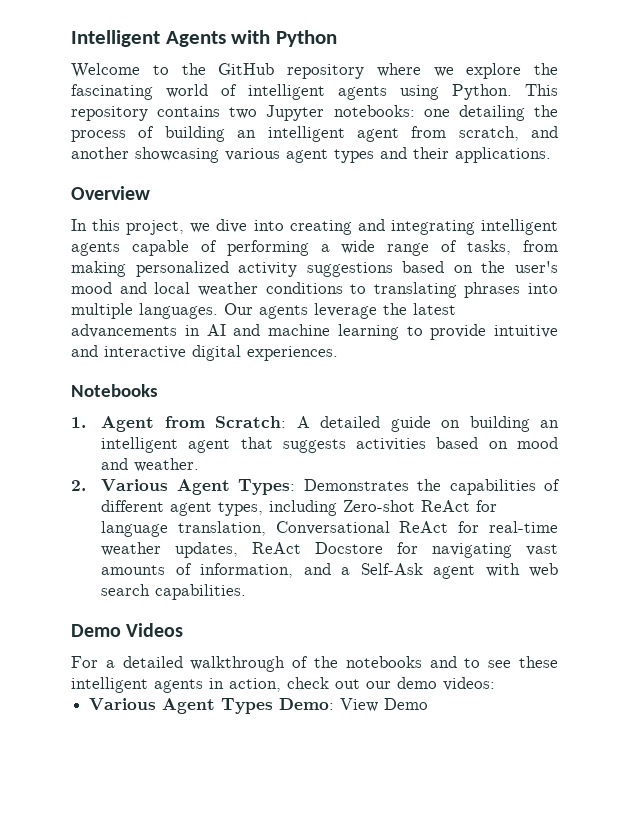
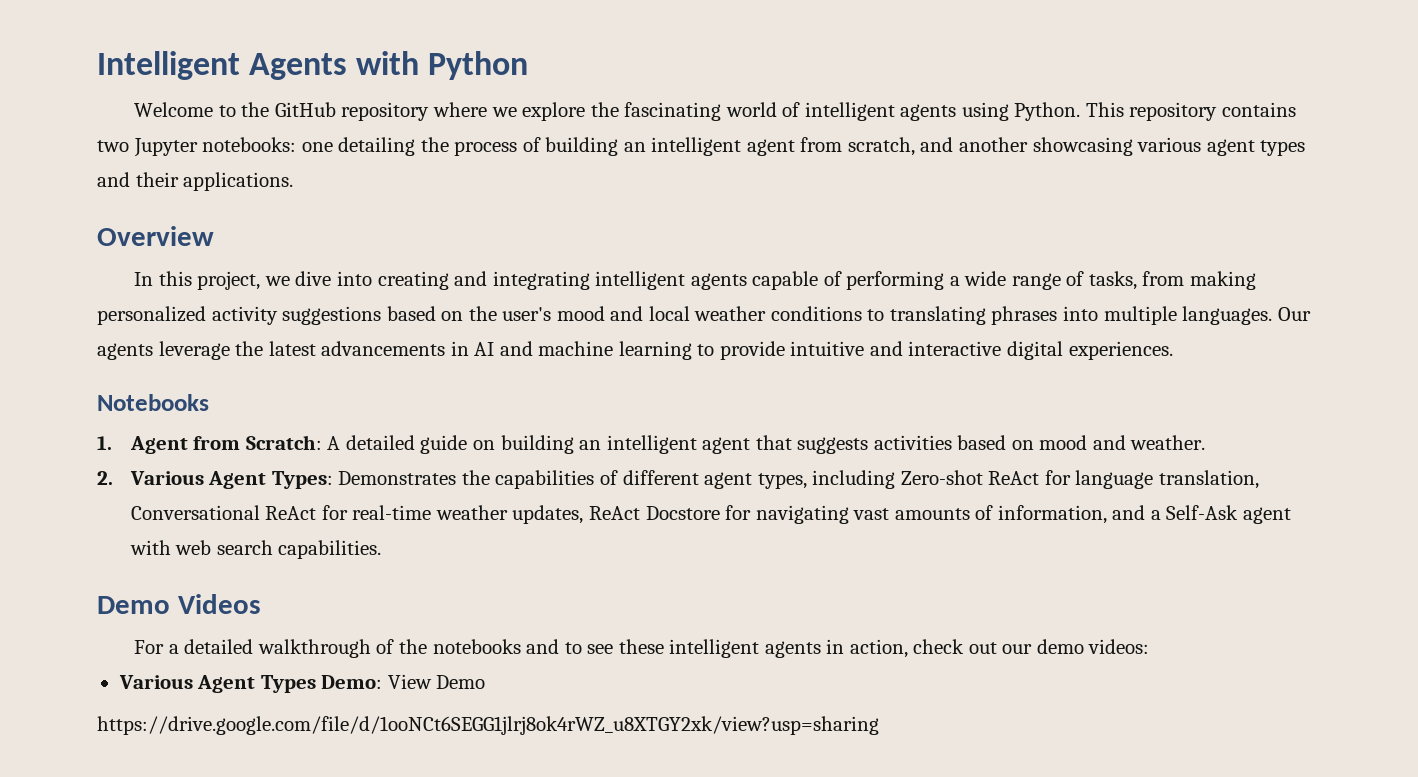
+ https://drive.google.com/file/d/1ooNCt6SEGG1jlrj8ok4rWZ_u8XTGY2xk/view?usp=sharing

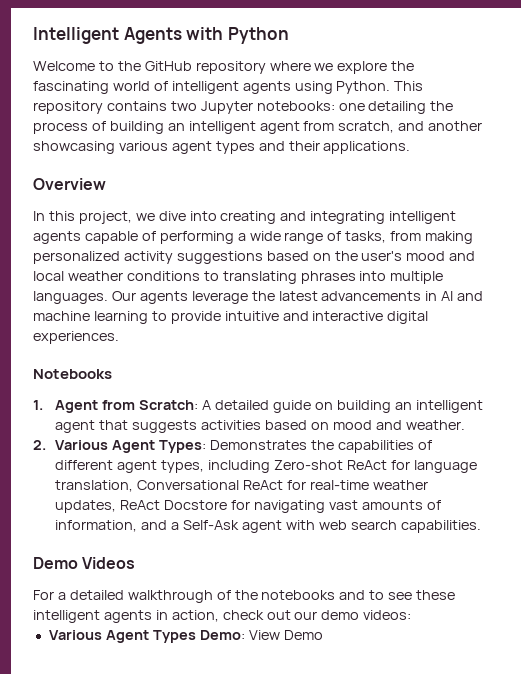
- https://drive.google.com/file/d/1ooNCt6SEGG1jlrj8ok4rWZ_u8XTGY2xk/view?usp=sharing

